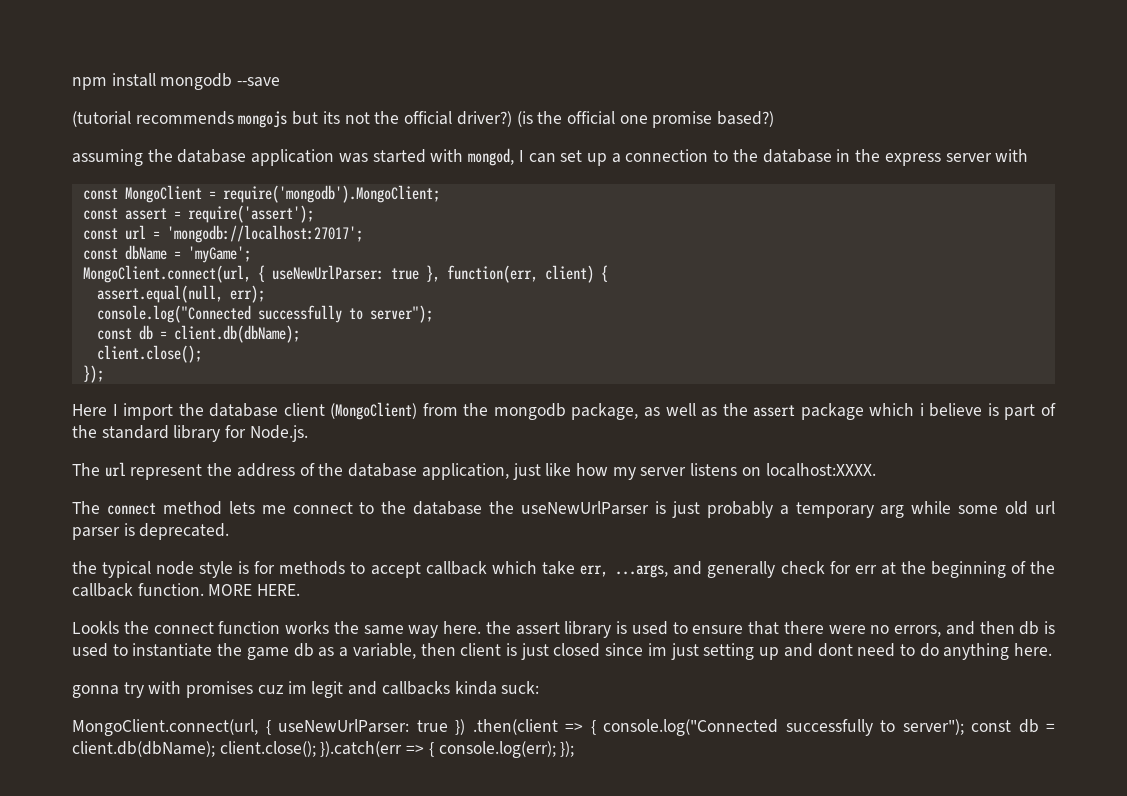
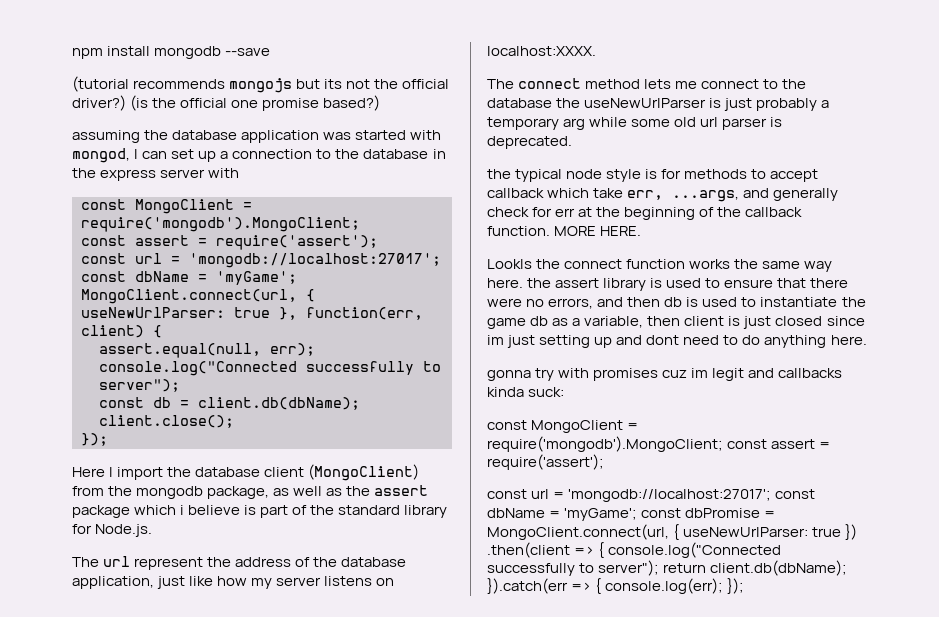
- MongoClient.connect(url, { useNewUrlParser: true }) .then(client => { console.log("Connected successfully to server"); const db = client.db(dbName); client.close(); }).catch(err => { console.log(err); });
+ const MongoClient = require('mongodb').MongoClient; const assert = require('assert');
+ const url = 'mongodb://localhost:27017'; const dbName = 'myGame'; const dbPromise = MongoClient.connect(url, { useNewUrlParser: true }) .then(client => { console.log("Connected successfully to server"); return client.db(dbName); }).catch(err => { console.log(err); });

